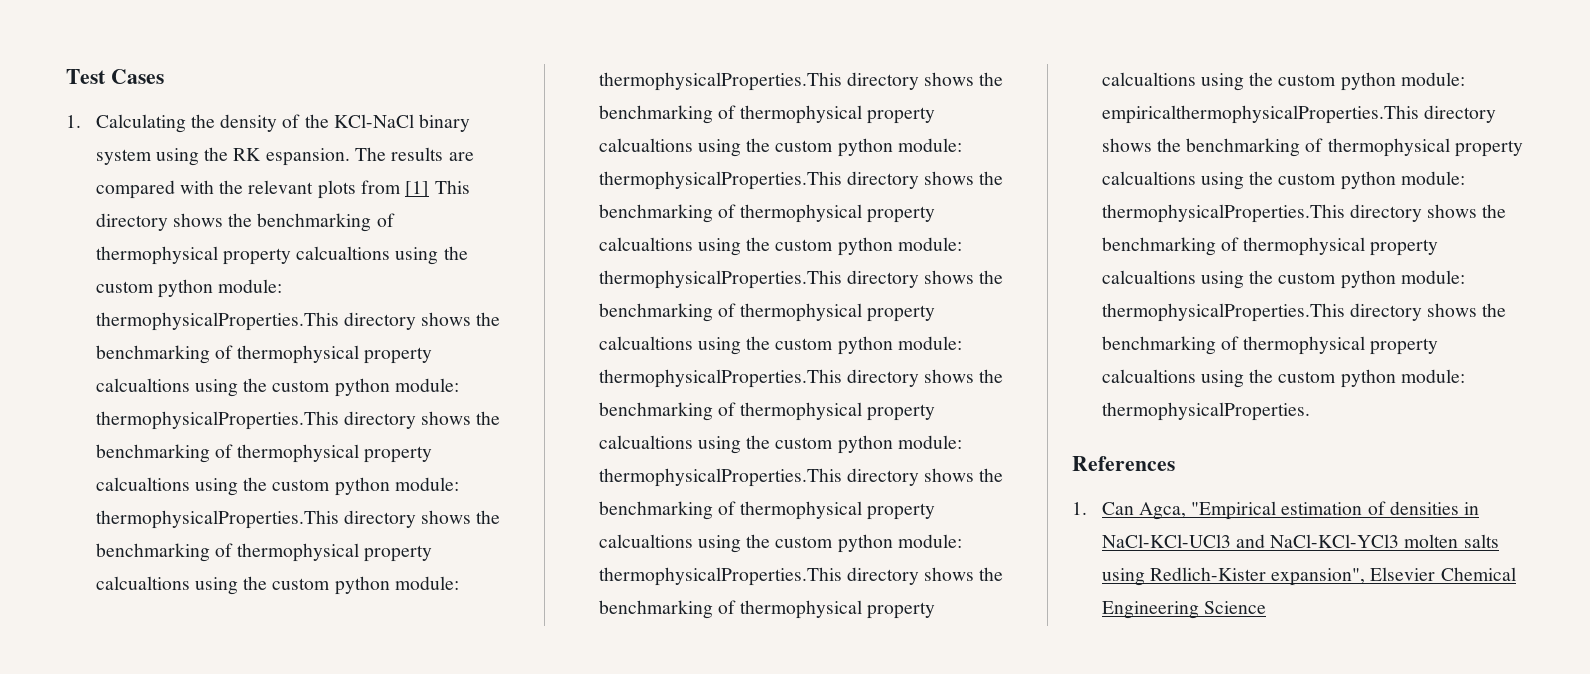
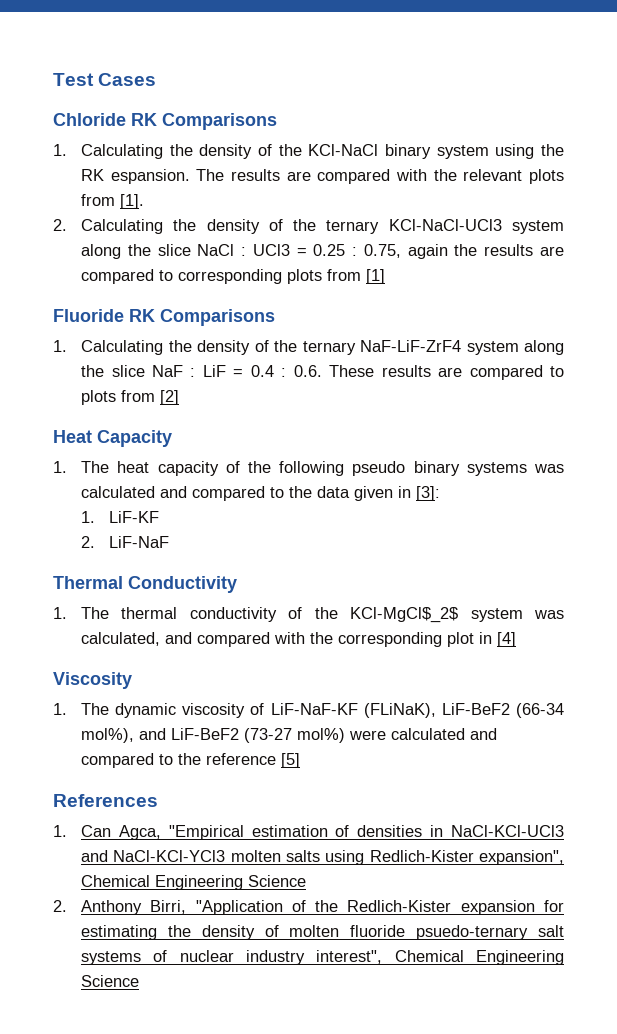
+ Chloride RK Comparisons
- The results are compared with the relevant plots from [1] This directory shows the benchmarking of thermophysical property calcualtions using the custom python module: thermophysicalProperties.This directory shows the benchmarking of thermophysical property calcualtions using the custom python module: thermophysicalProperties.This directory shows the benchmarking of thermophysical property calcualtions using the custom python module: thermophysicalProperties.This directory shows the benchmarking of thermophysical property calcualtions using the custom python module: thermophysicalProperties.This directory shows the benchmarking of thermophysical property calcualtions using the custom python module: thermophysicalProperties.This directory shows the benchmarking of thermophysical property calcualtions using the custom python module: thermophysicalProperties.This directory shows the benchmarking of thermophysical property calcualtions using the custom python module: thermophysicalProperties.This directory shows the benchmarking of thermophysical property calcualtions using the custom python module: thermophysicalProperties.This directory shows the benchmarking of thermophysical property calcualtions using the custom python module: thermophysicalProperties.This directory shows the benchmarking of thermophysical property calcualtions using the custom python module: empiricalthermophysicalProperties.This directory shows the benchmarking of thermophysical property calcualtions using the custom python module: thermophysicalProperties.This directory shows the benchmarking of thermophysical property calcualtions using the custom python module: thermophysicalProperties.This directory shows the benchmarking of thermophysical property calcualtions using the custom python module: thermophysicalProperties.
+ The results are compared with the relevant plots from [1].
+ 2. Calculating the density of the ternary KCl-NaCl-UCl3 system along the slice NaCl : UCl3 = 0.25 : 0.75, again the results are compared to corresponding plots from [1]
+ Fluoride RK Comparisons
+ 1. Calculating the density of the ternary NaF-LiF-ZrF4 system along the slice NaF : LiF = 0.4 : 0.6. These results are compared to plots from [2]
+ Heat Capacity
+ 1. The heat capacity of the following pseudo binary systems was calculated and compared to the data given in [3]:
+ 1. LiF-KF
+ 2. LiF-NaF
+ Thermal Conductivity
+ 1. The thermal conductivity of the KCl-MgCl$_2$ system was calculated, and compared with the corresponding plot in [4]
+ Viscosity
+ 1. The dynamic viscosity of LiF-NaF-KF (FLiNaK), LiF-BeF2 (66-34 mol%), and LiF-BeF2 (73-27 mol%) were calculated and compared to the reference [5]
- 1. Can Agca, "Empirical estimation of densities in NaCl-KCl-UCl3 and NaCl-KCl-YCl3 molten salts using Redlich-Kister expansion", Elsevier Chemical Engineering Science
+ 1. Can Agca, "Empirical estimation of densities in NaCl-KCl-UCl3 and NaCl-KCl-YCl3 molten salts using Redlich-Kister expansion", Chemical Engineering Science
+ 2. Anthony Birri, "Application of the Redlich-Kister expansion for estimating the density of molten fluoride psuedo-ternary salt systems of nuclear industry interest", Chemical Engineering Science

